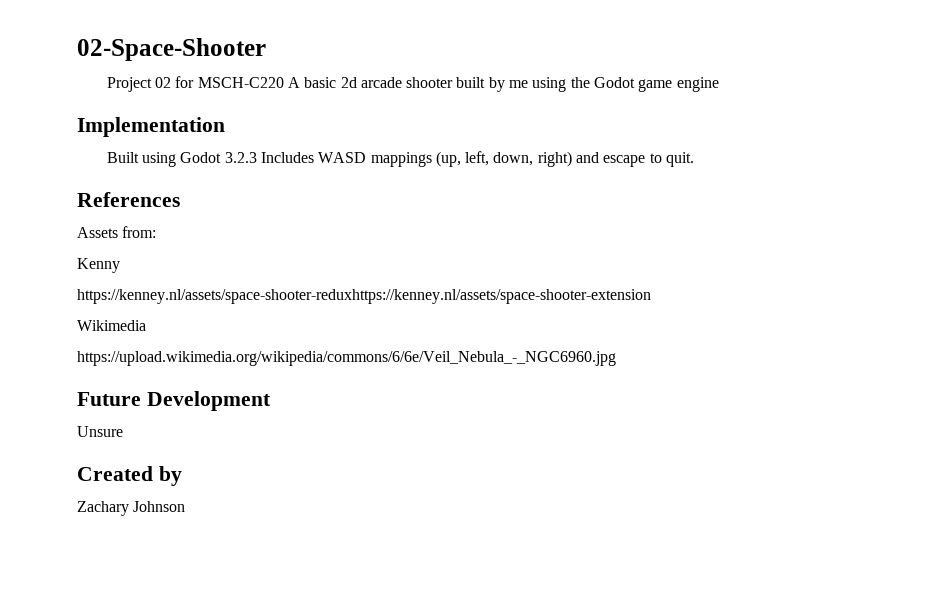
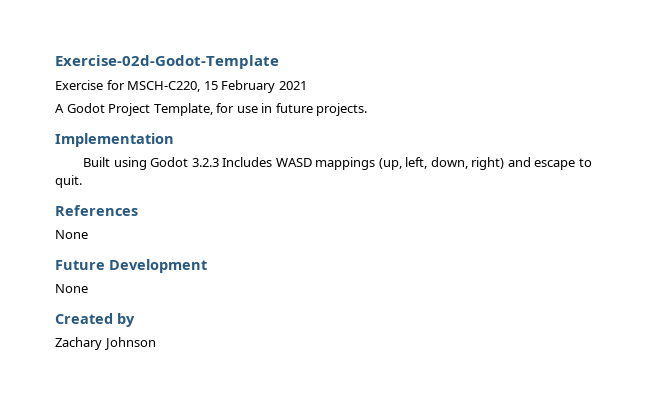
- 02-Space-Shooter
- Project 02 for MSCH-C220 A basic 2d arcade shooter built by me using the Godot game engine
+ Exercise-02d-Godot-Template
+ Exercise for MSCH-C220, 15 February 2021
+ A Godot Project Template, for use in future projects.
  References
- Assets from:
- Kenny
- https://kenney.nl/assets/space-shooter-reduxhttps://kenney.nl/assets/space-shooter-extension
- Wikimedia
- https://upload.wikimedia.org/wikipedia/commons/6/6e/Veil_Nebula_-_NGC6960.jpg
+ None
  Future Development
- Unsure
+ None

